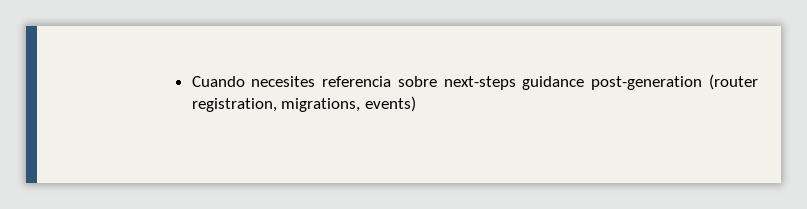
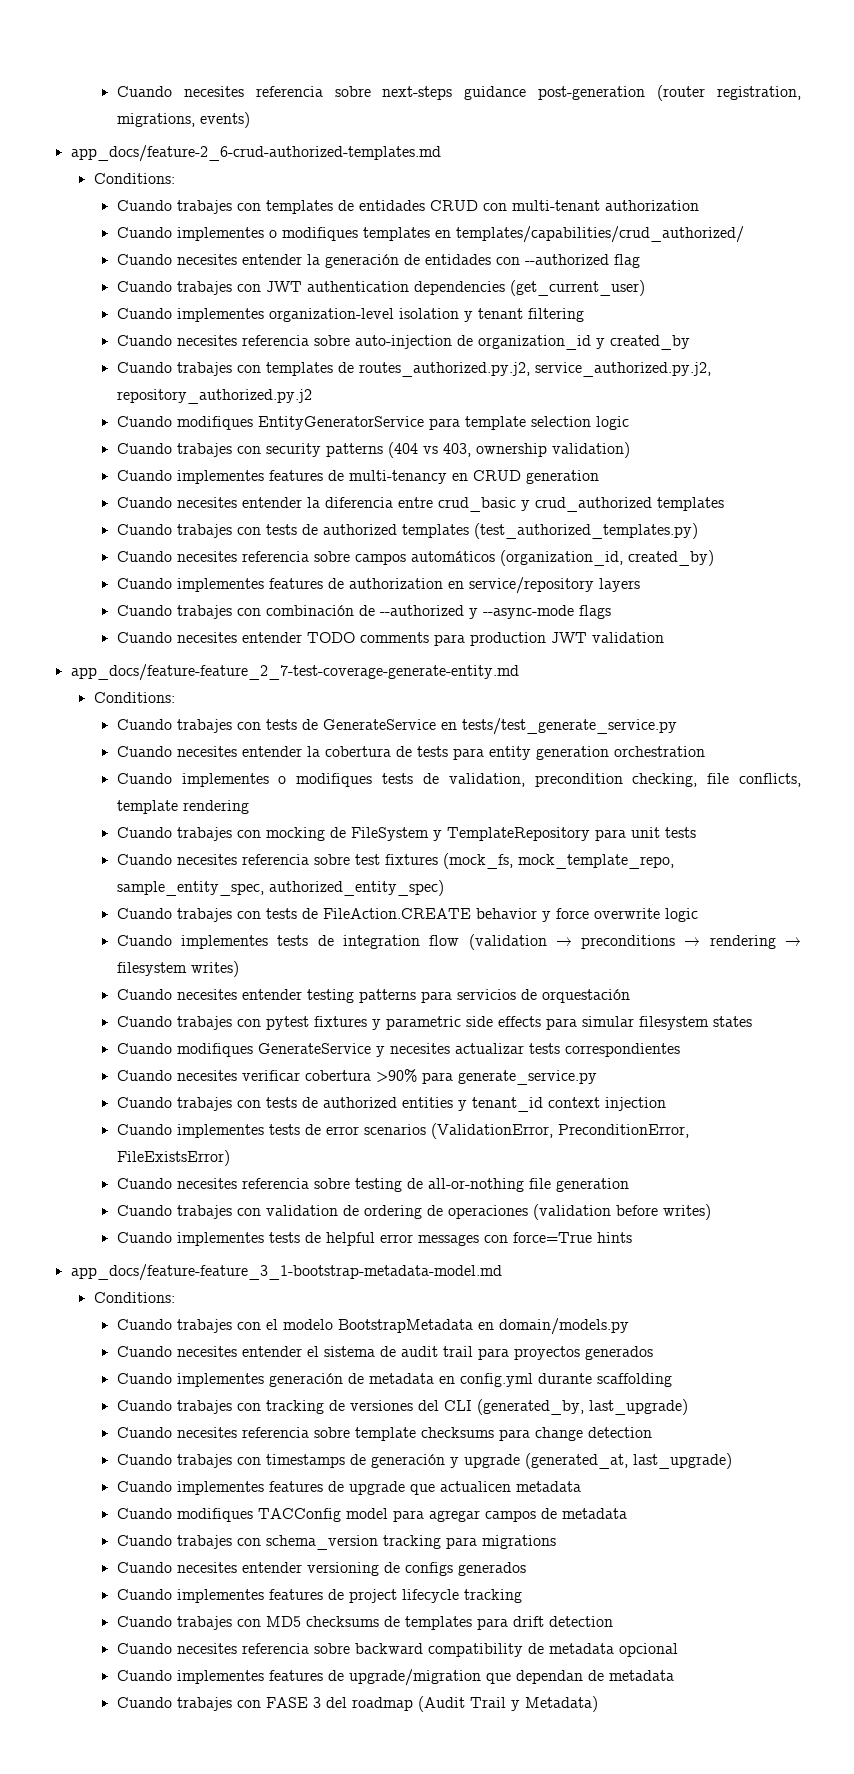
+ app_docs/feature-2_6-crud-authorized-templates.md
+ Conditions:
+ Cuando trabajes con templates de entidades CRUD con multi-tenant authorization
+ Cuando implementes o modifiques templates en templates/capabilities/crud_authorized/
+ Cuando necesites entender la generación de entidades con --authorized flag
+ Cuando trabajes con JWT authentication dependencies (get_current_user)
+ Cuando implementes organization-level isolation y tenant filtering
+ Cuando necesites referencia sobre auto-injection de organization_id y created_by
+ Cuando trabajes con templates de routes_authorized.py.j2, service_authorized.py.j2, repository_authorized.py.j2
+ Cuando modifiques EntityGeneratorService para template selection logic
+ Cuando trabajes con security patterns (404 vs 403, ownership validation)
+ Cuando implementes features de multi-tenancy en CRUD generation
+ Cuando necesites entender la diferencia entre crud_basic y crud_authorized templates
+ Cuando trabajes con tests de authorized templates (test_authorized_templates.py)
+ Cuando necesites referencia sobre campos automáticos (organization_id, created_by)
+ Cuando implementes features de authorization en service/repository layers
+ Cuando trabajes con combinación de --authorized y --async-mode flags
+ Cuando necesites entender TODO comments para production JWT validation
+ app_docs/feature-feature_2_7-test-coverage-generate-entity.md
+ Conditions:
+ Cuando trabajes con tests de GenerateService en tests/test_generate_service.py
+ Cuando necesites entender la cobertura de tests para entity generation orchestration
+ Cuando implementes o modifiques tests de validation, precondition checking, file conflicts, template rendering
+ Cuando trabajes con mocking de FileSystem y TemplateRepository para unit tests
+ Cuando necesites referencia sobre test fixtures (mock_fs, mock_template_repo, sample_entity_spec, authorized_entity_spec)
+ Cuando trabajes con tests de FileAction.CREATE behavior y force overwrite logic
+ Cuando implementes tests de integration flow (validation → preconditions → rendering → filesystem writes)
+ Cuando necesites entender testing patterns para servicios de orquestación
+ Cuando trabajes con pytest fixtures y parametric side effects para simular filesystem states
+ Cuando modifiques GenerateService y necesites actualizar tests correspondientes
+ Cuando necesites verificar cobertura >90% para generate_service.py
+ Cuando trabajes con tests de authorized entities y tenant_id context injection
+ Cuando implementes tests de error scenarios (ValidationError, PreconditionError, FileExistsError)
+ Cuando necesites referencia sobre testing de all-or-nothing file generation
+ Cuando trabajes con validation de ordering de operaciones (validation before writes)
+ Cuando implementes tests de helpful error messages con force=True hints
+ app_docs/feature-feature_3_1-bootstrap-metadata-model.md
+ Conditions:
+ Cuando trabajes con el modelo BootstrapMetadata en domain/models.py
+ Cuando necesites entender el sistema de audit trail para proyectos generados
+ Cuando implementes generación de metadata en config.yml durante scaffolding
+ Cuando trabajes con tracking de versiones del CLI (generated_by, last_upgrade)
+ Cuando necesites referencia sobre template checksums para change detection
+ Cuando trabajes con timestamps de generación y upgrade (generated_at, last_upgrade)
+ Cuando implementes features de upgrade que actualicen metadata
+ Cuando modifiques TACConfig model para agregar campos de metadata
+ Cuando trabajes con schema_version tracking para migrations
+ Cuando necesites entender versioning de configs generados
+ Cuando implementes features de project lifecycle tracking
+ Cuando trabajes con MD5 checksums de templates para drift detection
+ Cuando necesites referencia sobre backward compatibility de metadata opcional
+ Cuando implementes features de upgrade/migration que dependan de metadata
+ Cuando trabajes con FASE 3 del roadmap (Audit Trail y Metadata)

